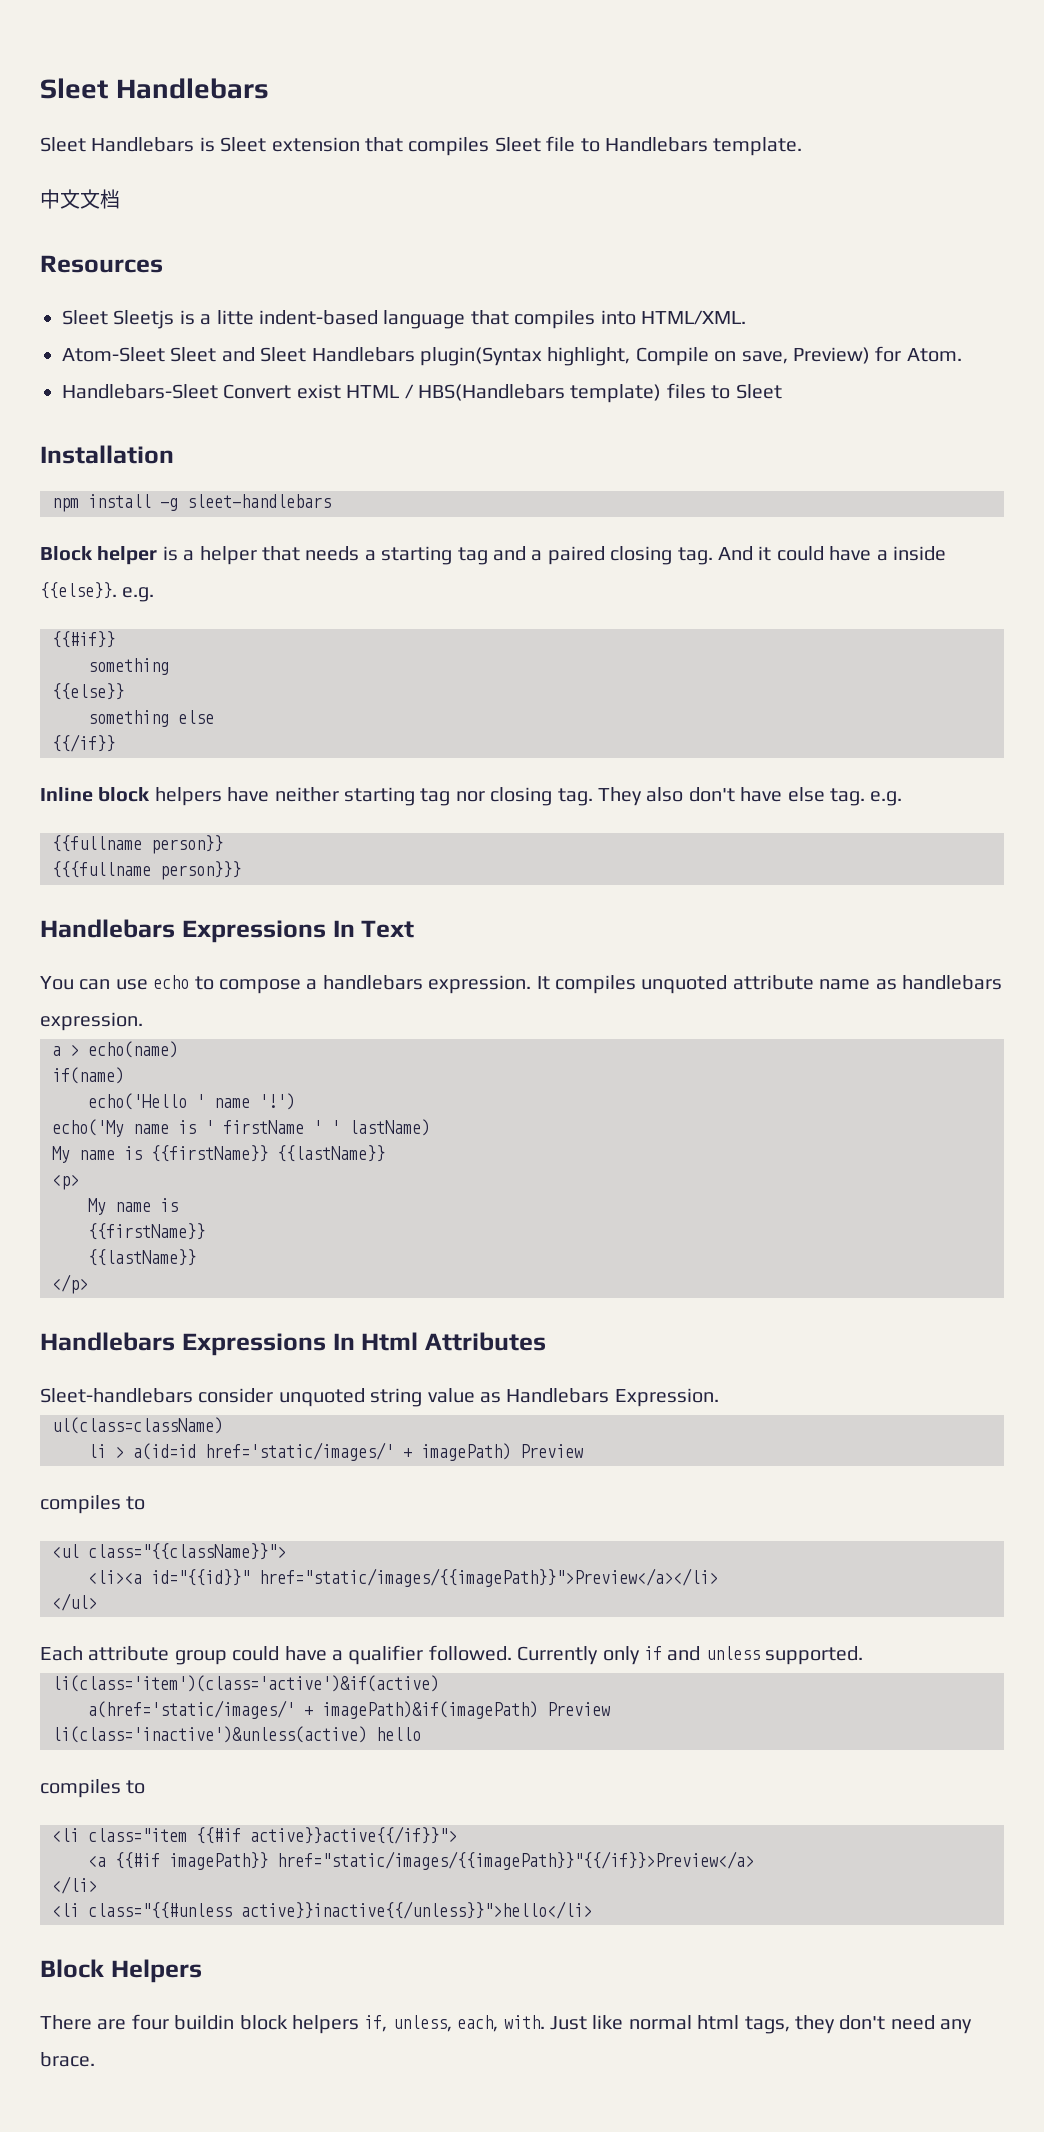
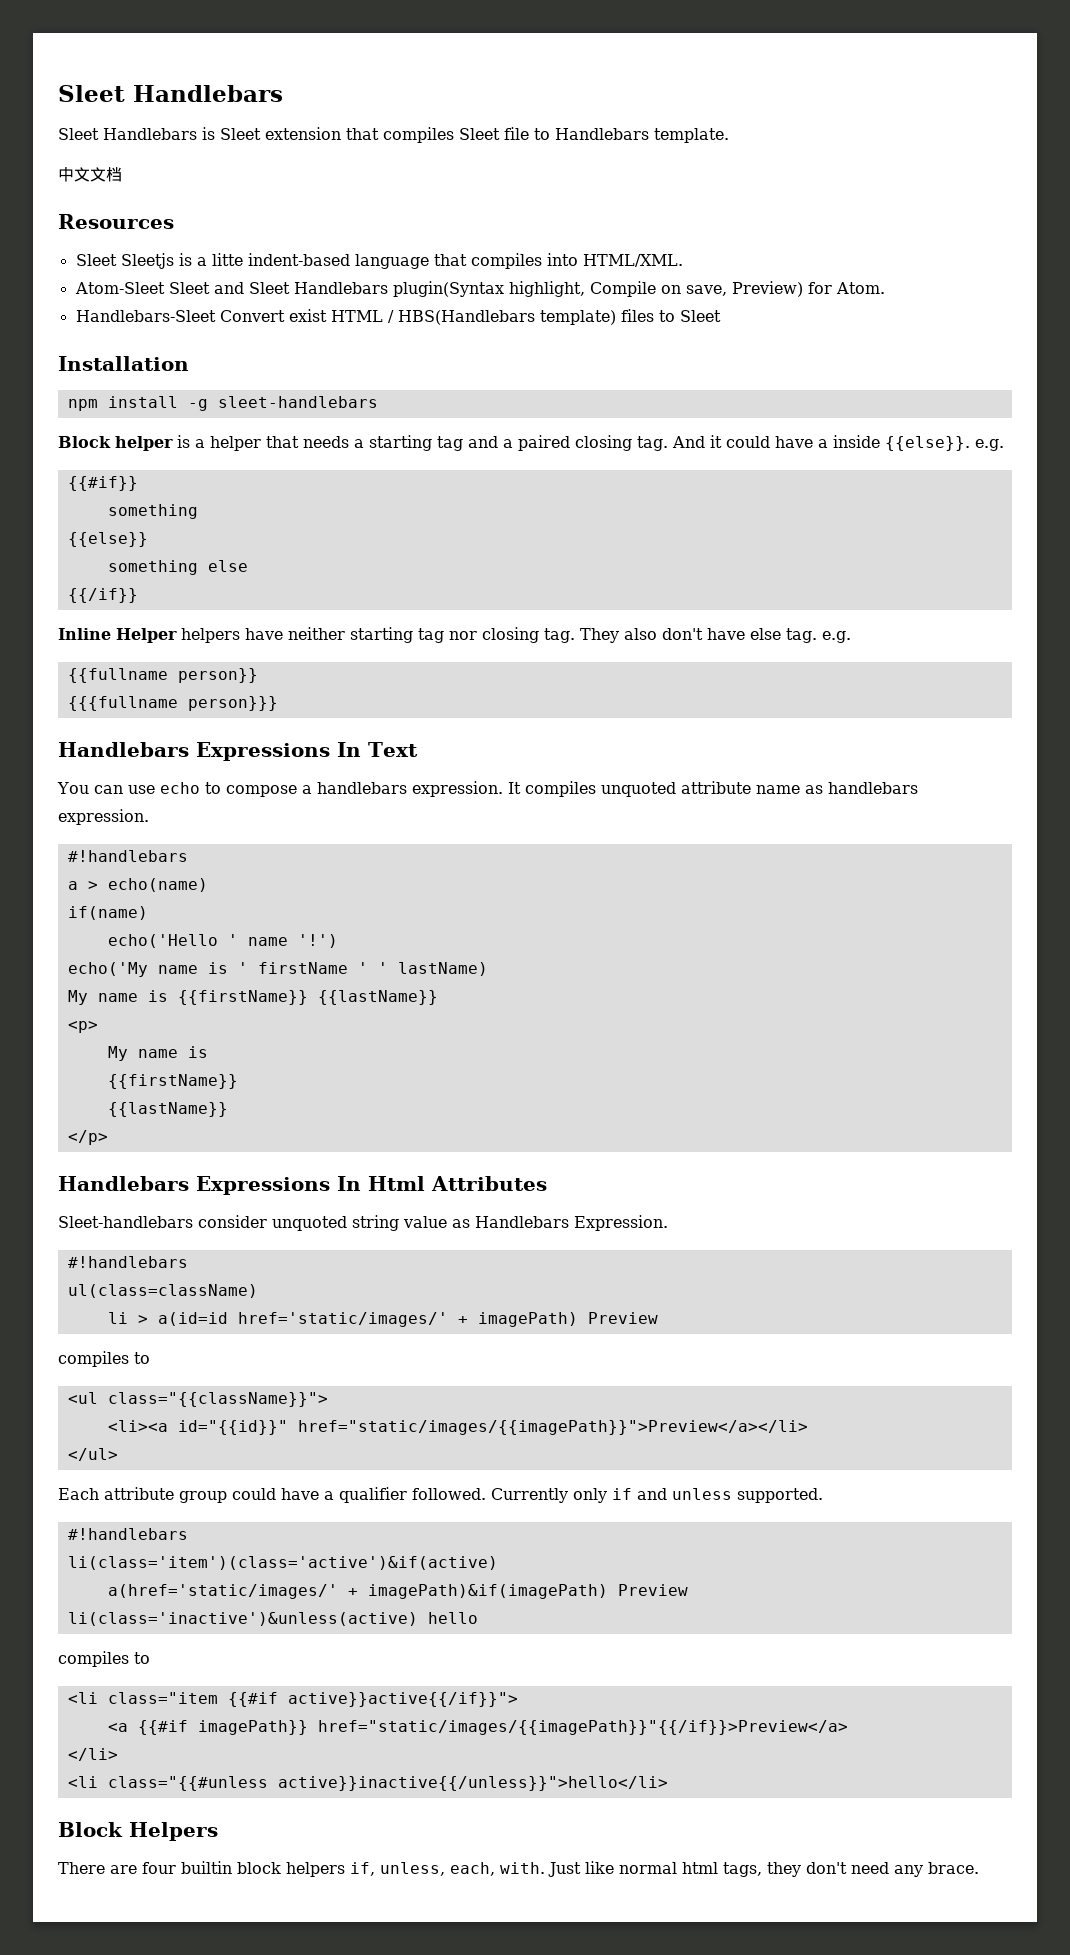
- Inline block helpers have neither starting tag nor closing tag.
+ Inline Helper helpers have neither starting tag nor closing tag.
  It compiles unquoted attribute name as handlebars expression.
+ #!handlebars
  Sleet-handlebars consider unquoted string value as Handlebars Expression.
+ #!handlebars
  Currently only if and unless supported.
+ #!handlebars
- There are four buildin block helpers if, unless, each, with.
+ There are four builtin block helpers if, unless, each, with.

